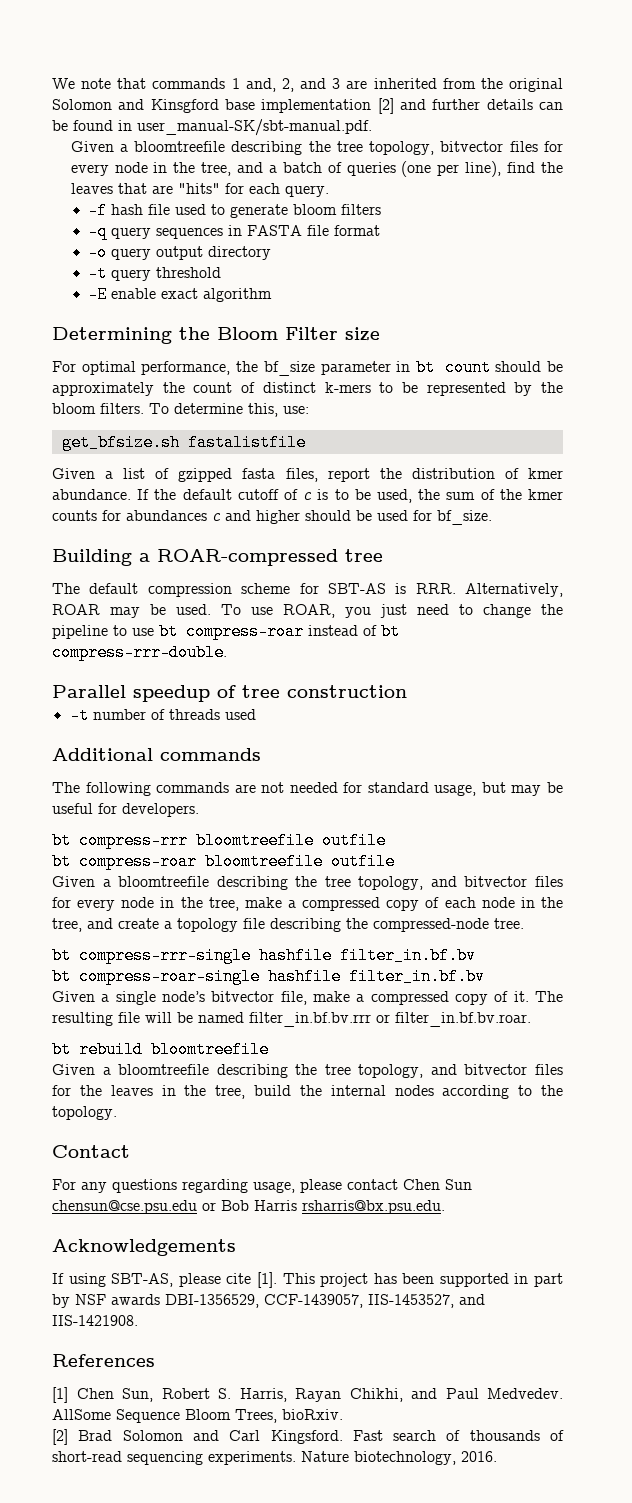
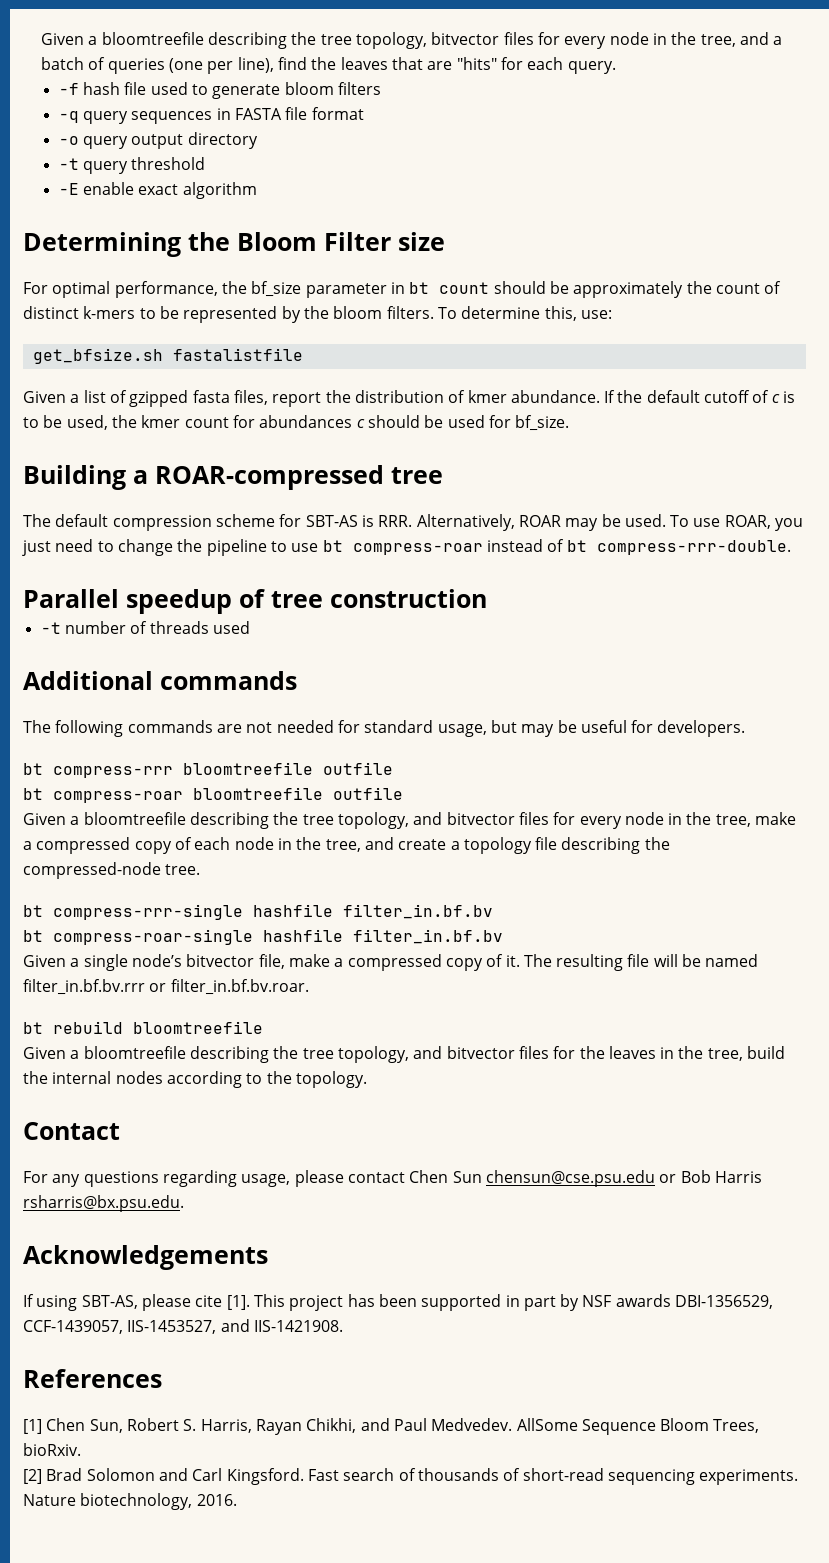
- We note that commands 1 and, 2, and 3 are inherited from the original Solomon and Kinsgford base implementation [2] and further details can be found in user_manual-SK/sbt-manual.pdf.
- If the default cutoff of c is to be used, the sum of the kmer counts for abundances c and higher should be used for bf_size.
+ If the default cutoff of c is to be used, the kmer count for abundances c should be used for bf_size.

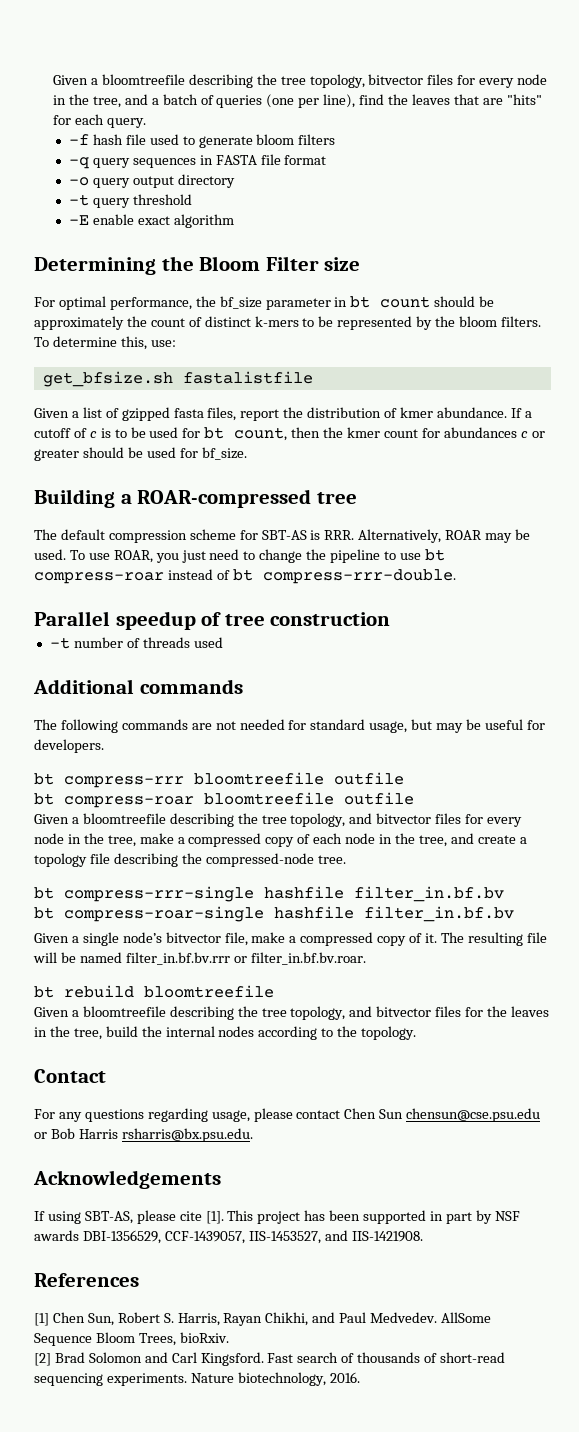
- If the default cutoff of c is to be used, the kmer count for abundances c should be used for bf_size.
+ If a cutoff of c is to be used for bt count, then the kmer count for abundances c or greater should be used for bf_size.

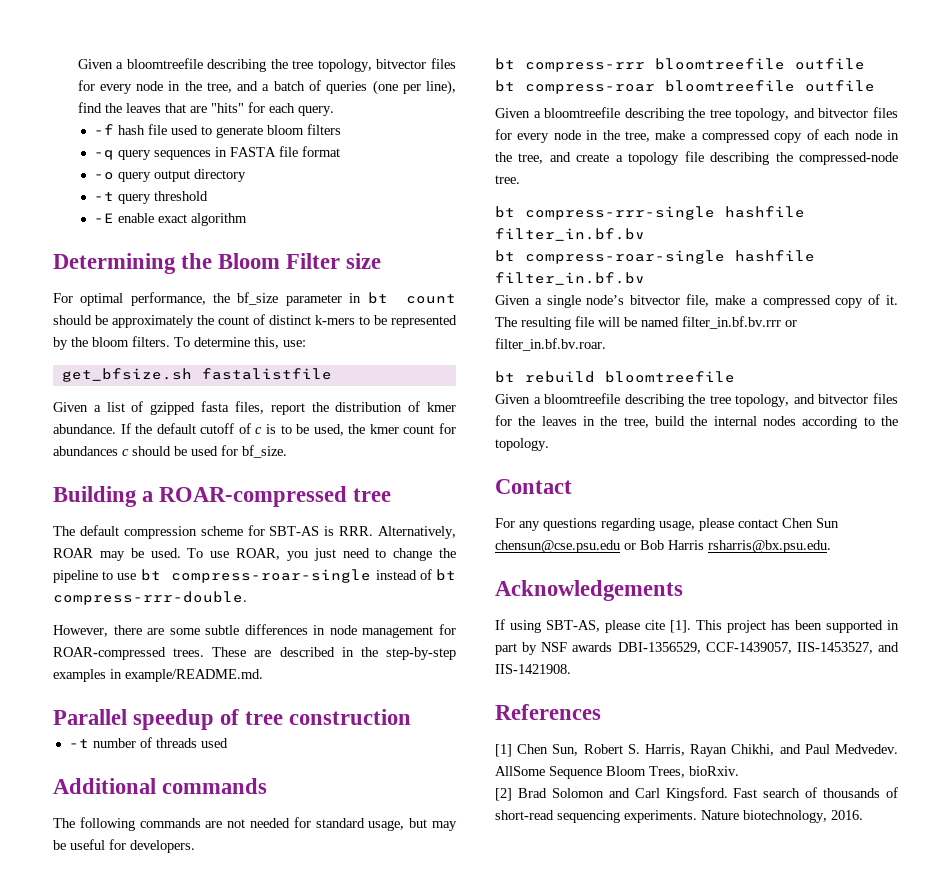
- If a cutoff of c is to be used for bt count, then the kmer count for abundances c or greater should be used for bf_size.
+ If the default cutoff of c is to be used, the kmer count for abundances c should be used for bf_size.
- To use ROAR, you just need to change the pipeline to use bt compress-roar instead of bt compress-rrr-double.
+ To use ROAR, you just need to change the pipeline to use bt compress-roar-single instead of bt compress-rrr-double.
+ However, there are some subtle differences in node management for ROAR-compressed trees. These are described in the step-by-step examples in example/README.md.

